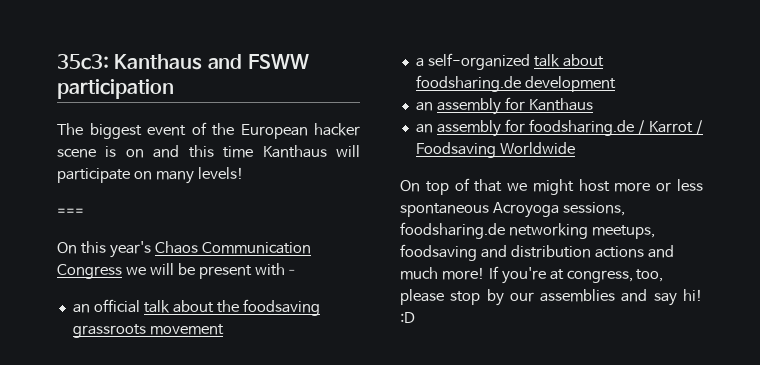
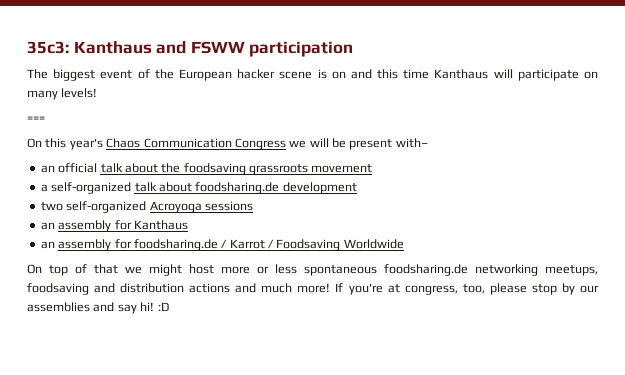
+ two self-organized Acroyoga sessions
- On top of that we might host more or less spontaneous Acroyoga sessions, foodsharing.de networking meetups, foodsaving and distribution actions and much more!
+ On top of that we might host more or less spontaneous foodsharing.de networking meetups, foodsaving and distribution actions and much more!

